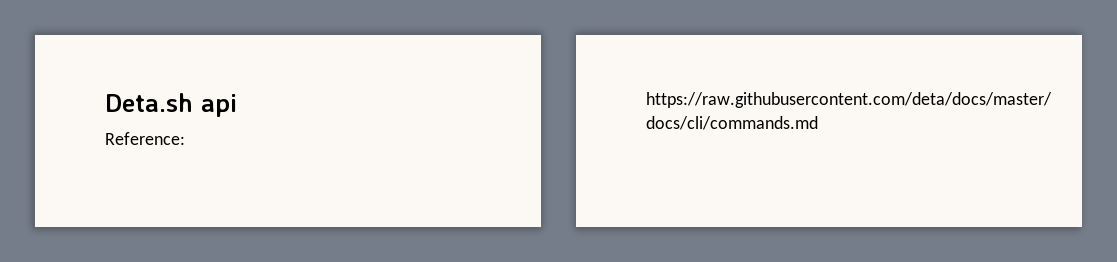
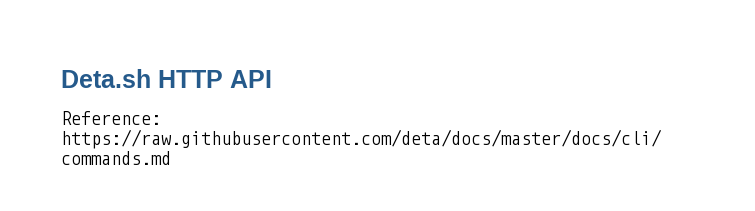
- Deta.sh api
+ Deta.sh HTTP API

